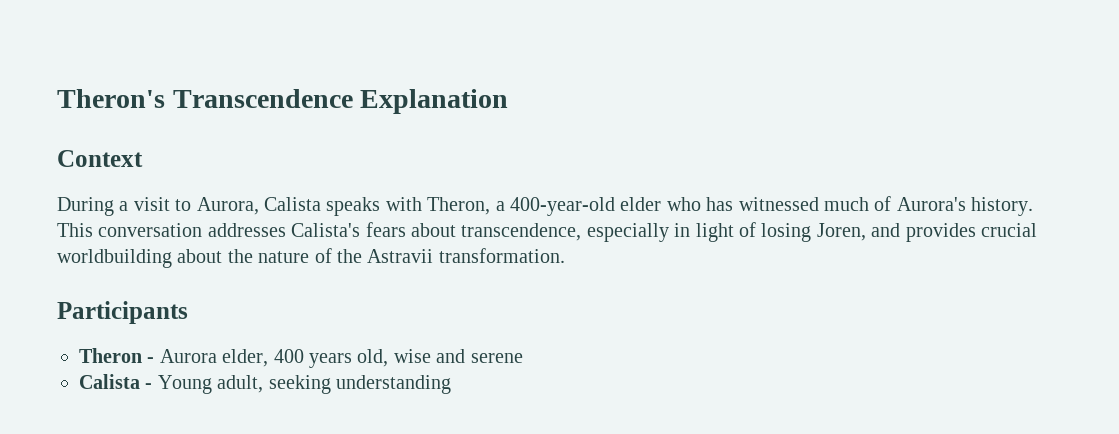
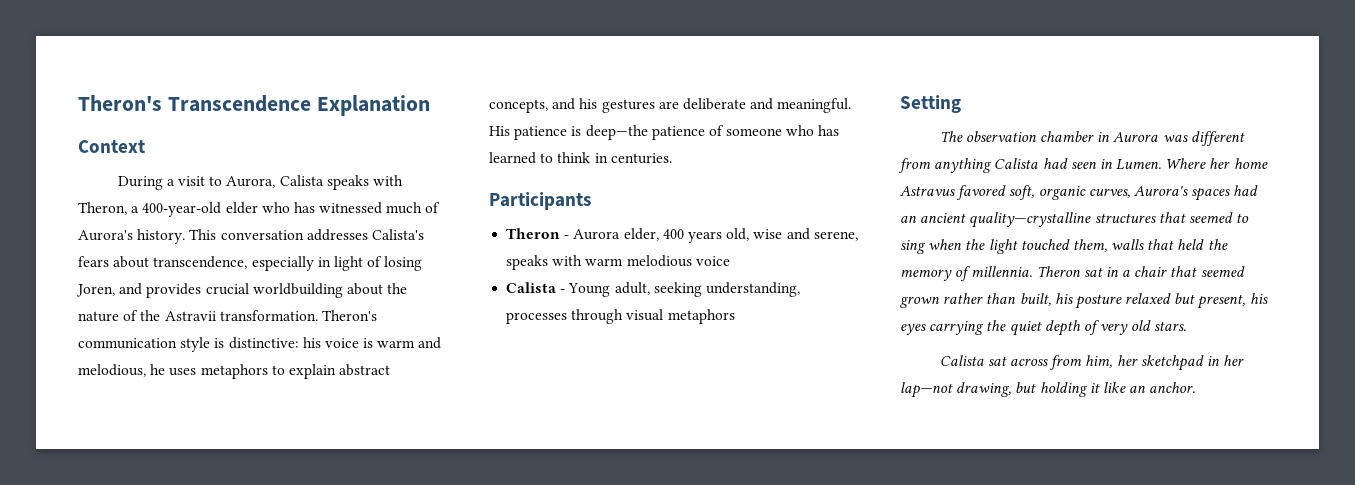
+ Theron's communication style is distinctive: his voice is warm and melodious, he uses metaphors to explain abstract concepts, and his gestures are deliberate and meaningful. His patience is deep—the patience of someone who has learned to think in centuries.
- Theron - Aurora elder, 400 years old, wise and serene
+ Theron - Aurora elder, 400 years old, wise and serene, speaks with warm melodious voice
- Calista - Young adult, seeking understanding
+ Calista - Young adult, seeking understanding, processes through visual metaphors
+ Setting
+ The observation chamber in Aurora was different from anything Calista had seen in Lumen. Where her home Astravus favored soft, organic curves, Aurora's spaces had an ancient quality—crystalline structures that seemed to sing when the light touched them, walls that held the memory of millennia. Theron sat in a chair that seemed grown rather than built, his posture relaxed but present, his eyes carrying the quiet depth of very old stars.
+ Calista sat across from him, her sketchpad in her lap—not drawing, but holding it like an anchor.

